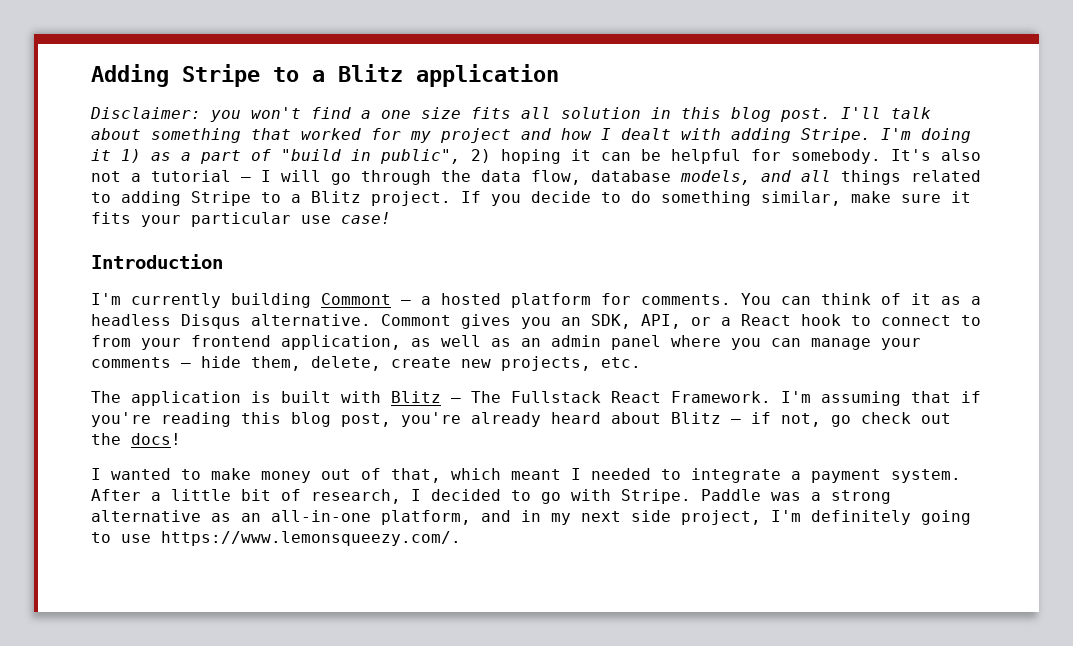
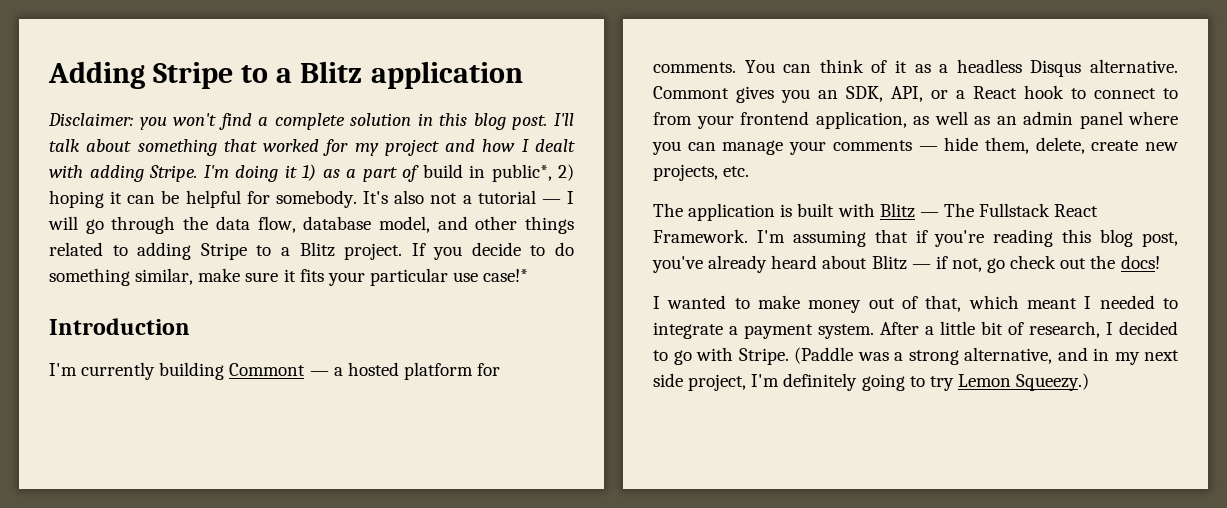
- Disclaimer: you won't find a one size fits all solution in this blog post.
+ Disclaimer: you won't find a complete solution in this blog post.
- I'm doing it 1) as a part of "build in public", 2) hoping it can be helpful for somebody.
+ I'm doing it 1) as a part of build in public*, 2) hoping it can be helpful for somebody.
- It's also not a tutorial — I will go through the data flow, database models, and all things related to adding Stripe to a Blitz project.
+ It's also not a tutorial — I will go through the data flow, database model, and other things related to adding Stripe to a Blitz project.
- If you decide to do something similar, make sure it fits your particular use case!
+ If you decide to do something similar, make sure it fits your particular use case!*
- I'm assuming that if you're reading this blog post, you're already heard about Blitz — if not, go check out the docs!
+ I'm assuming that if you're reading this blog post, you've already heard about Blitz — if not, go check out the docs!
- Paddle was a strong alternative as an all-in-one platform, and in my next side project, I'm definitely going to use https://www.lemonsqueezy.com/.
+ (Paddle was a strong alternative, and in my next side project, I'm definitely going to try Lemon Squeezy.)

